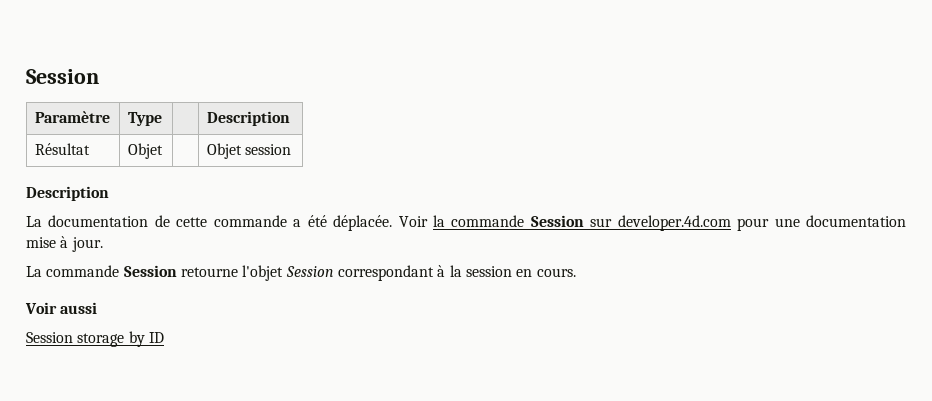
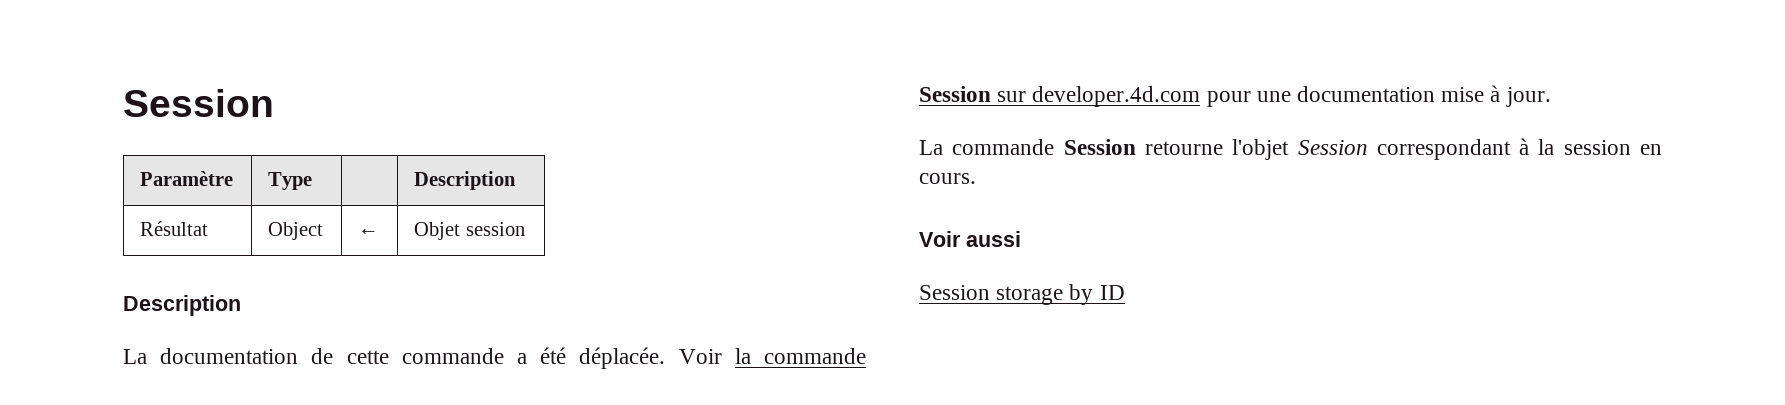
- Résultat | Objet | | Objet session
+ Résultat | Object | ← | Objet session

